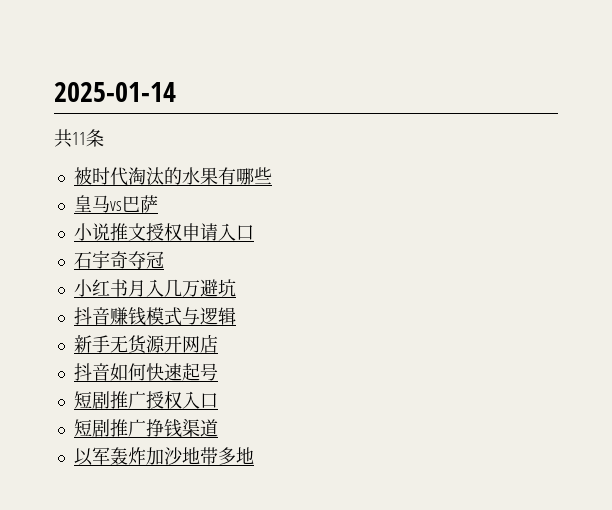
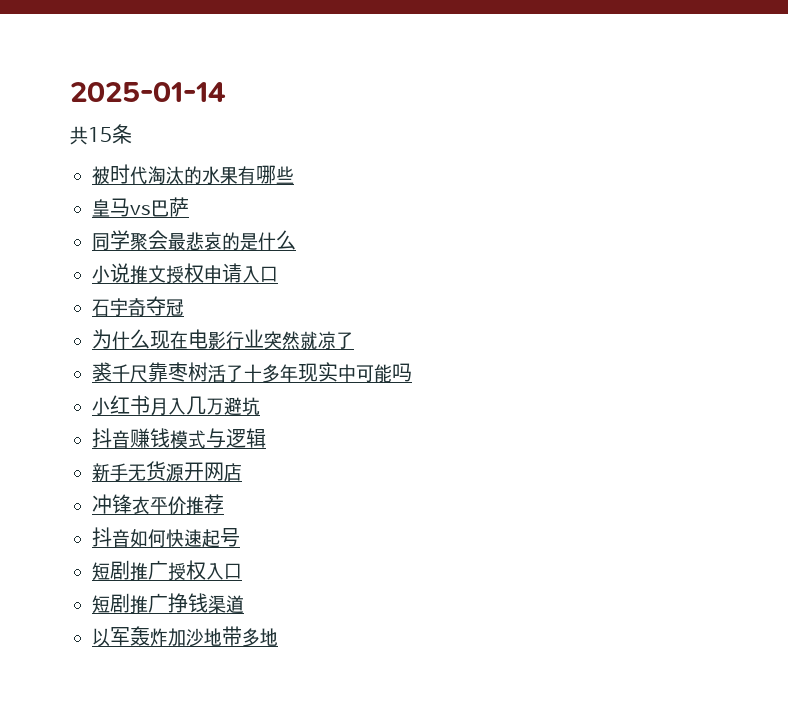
- 共11条
+ 共15条
+ 同学聚会最悲哀的是什么
+ 为什么现在电影行业突然就凉了
+ 裘千尺靠枣树活了十多年现实中可能吗
+ 冲锋衣平价推荐

